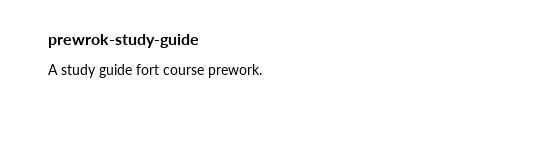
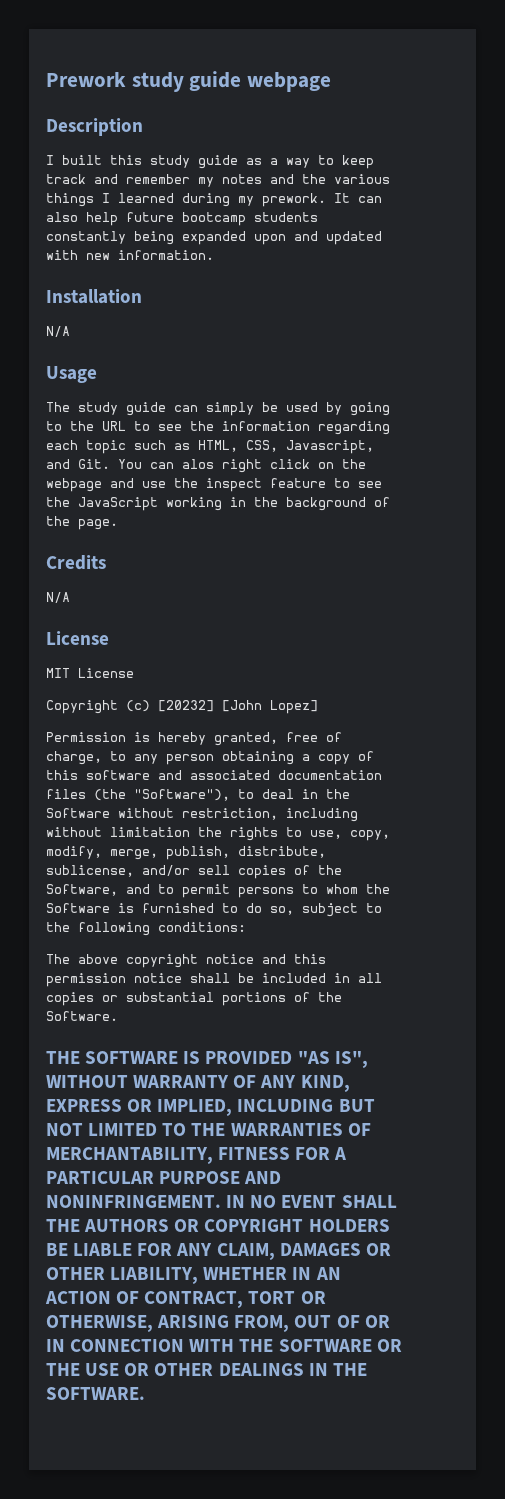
- prewrok-study-guide
- A study guide fort course prework.
+ Prework study guide webpage
+ Description
+ I built this study guide as a way to keep track and remember my notes and the various things I learned during my prework. It can also help future bootcamp students constantly being expanded upon and updated with new information.
+ Installation
+ N/A
+ Usage
+ The study guide can simply be used by going to the URL to see the information regarding each topic such as HTML, CSS, Javascript, and Git. You can alos right click on the webpage and use the inspect feature to see the JavaScript working in the background of the page.
+ Credits
+ N/A
+ License
+ MIT License
+ Copyright (c) [20232] [John Lopez]
+ Permission is hereby granted, free of charge, to any person obtaining a copy of this software and associated documentation files (the "Software"), to deal in the Software without restriction, including without limitation the rights to use, copy, modify, merge, publish, distribute, sublicense, and/or sell copies of the Software, and to permit persons to whom the Software is furnished to do so, subject to the following conditions:
+ The above copyright notice and this permission notice shall be included in all copies or substantial portions of the Software.
+ THE SOFTWARE IS PROVIDED "AS IS", WITHOUT WARRANTY OF ANY KIND, EXPRESS OR IMPLIED, INCLUDING BUT NOT LIMITED TO THE WARRANTIES OF MERCHANTABILITY, FITNESS FOR A PARTICULAR PURPOSE AND NONINFRINGEMENT. IN NO EVENT SHALL THE AUTHORS OR COPYRIGHT HOLDERS BE LIABLE FOR ANY CLAIM, DAMAGES OR OTHER LIABILITY, WHETHER IN AN ACTION OF CONTRACT, TORT OR OTHERWISE, ARISING FROM, OUT OF OR IN CONNECTION WITH THE SOFTWARE OR THE USE OR OTHER DEALINGS IN THE SOFTWARE.

